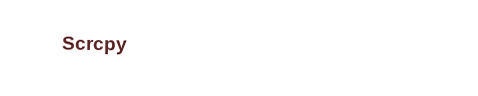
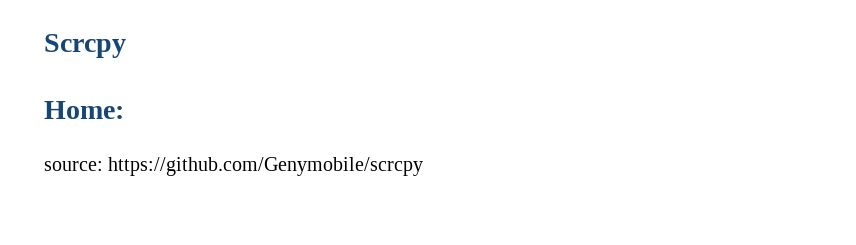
+ Home:
+ source: https://github.com/Genymobile/scrcpy

